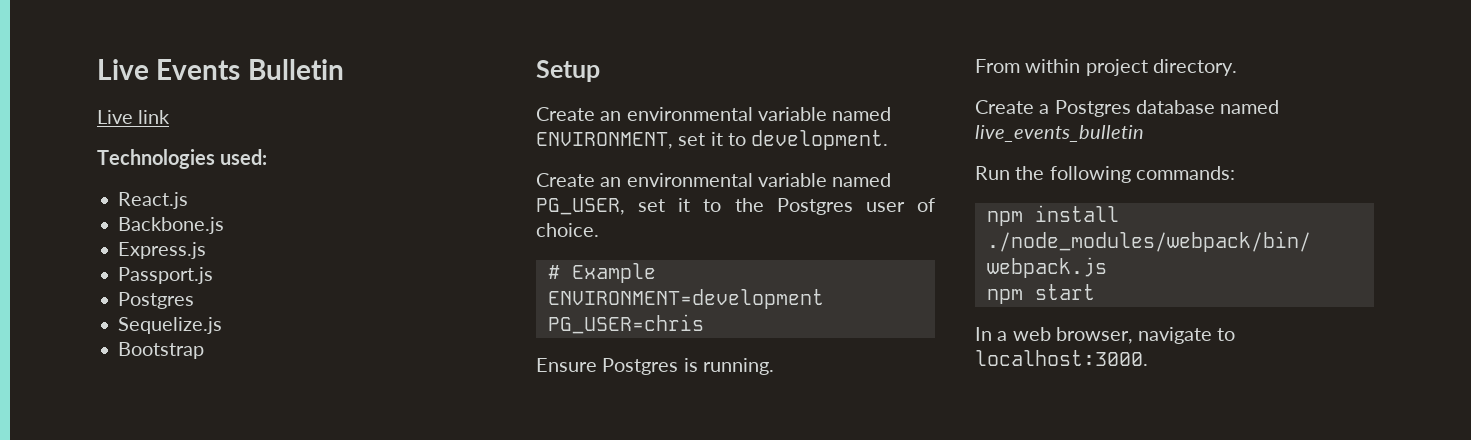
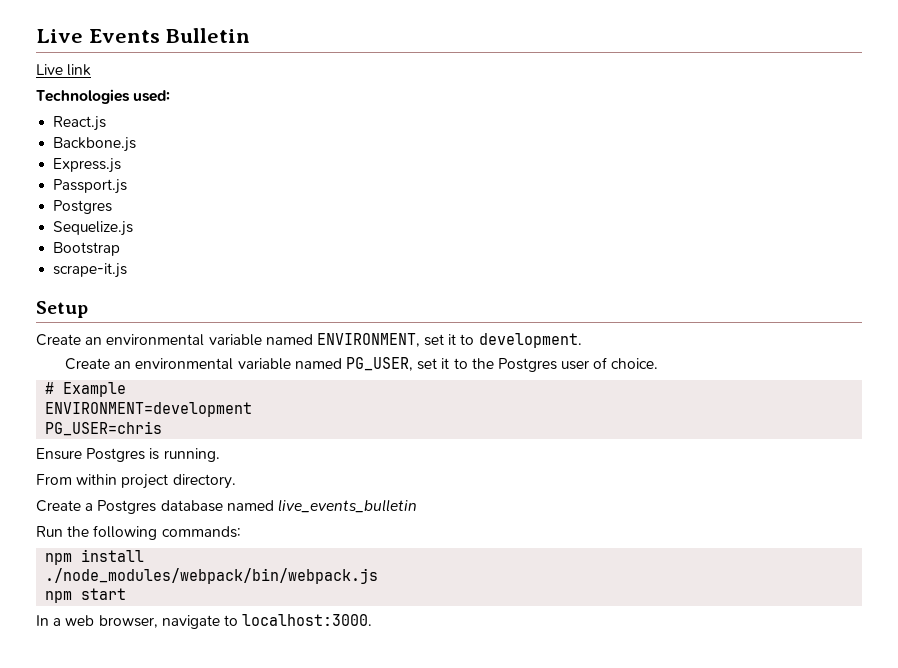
+ scrape-it.js

